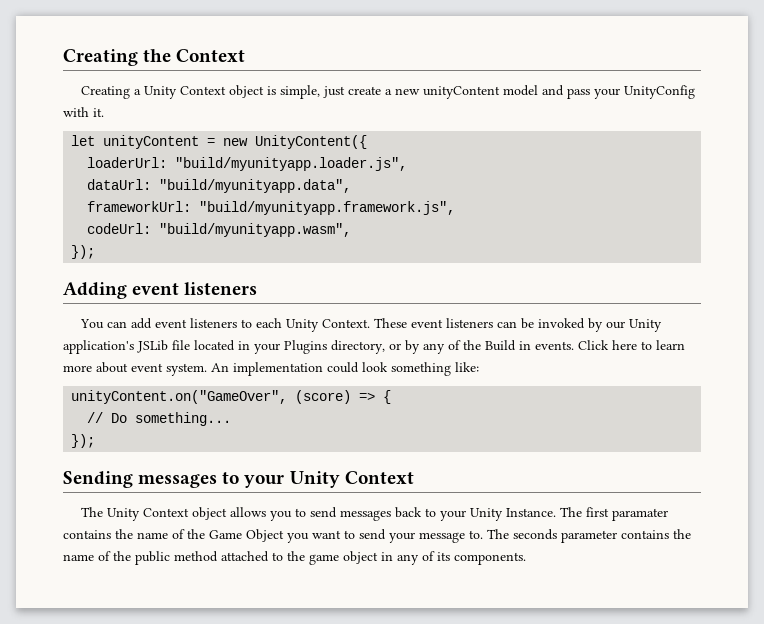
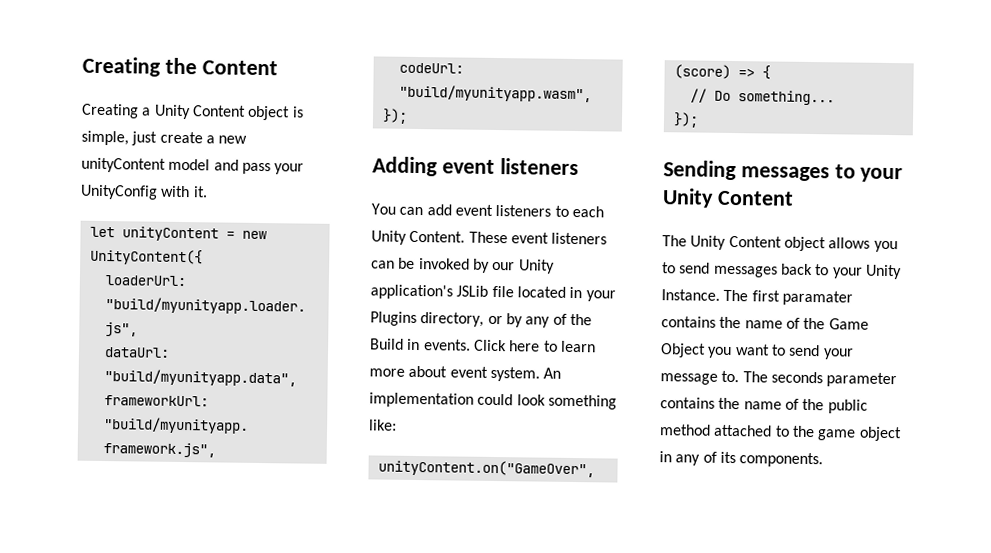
- Creating the Context
+ Creating the Content
- Creating a Unity Context object is simple, just create a new unityContent model and pass your UnityConfig with it.
+ Creating a Unity Content object is simple, just create a new unityContent model and pass your UnityConfig with it.
- You can add event listeners to each Unity Context.
+ You can add event listeners to each Unity Content.
- Sending messages to your Unity Context
+ Sending messages to your Unity Content
- The Unity Context object allows you to send messages back to your Unity Instance.
+ The Unity Content object allows you to send messages back to your Unity Instance.

